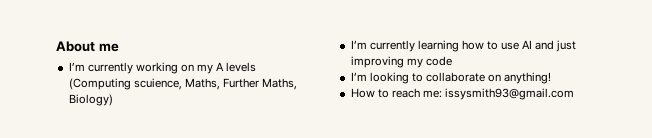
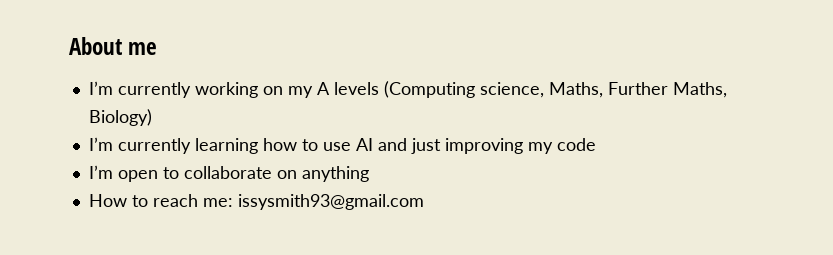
- I’m currently working on my A levels (Computing scuience, Maths, Further Maths, Biology)
+ I’m currently working on my A levels (Computing science, Maths, Further Maths, Biology)
- I’m looking to collaborate on anything!
+ I’m open to collaborate on anything

